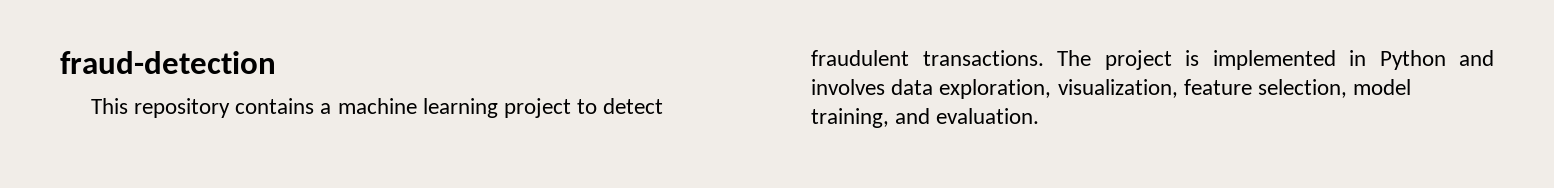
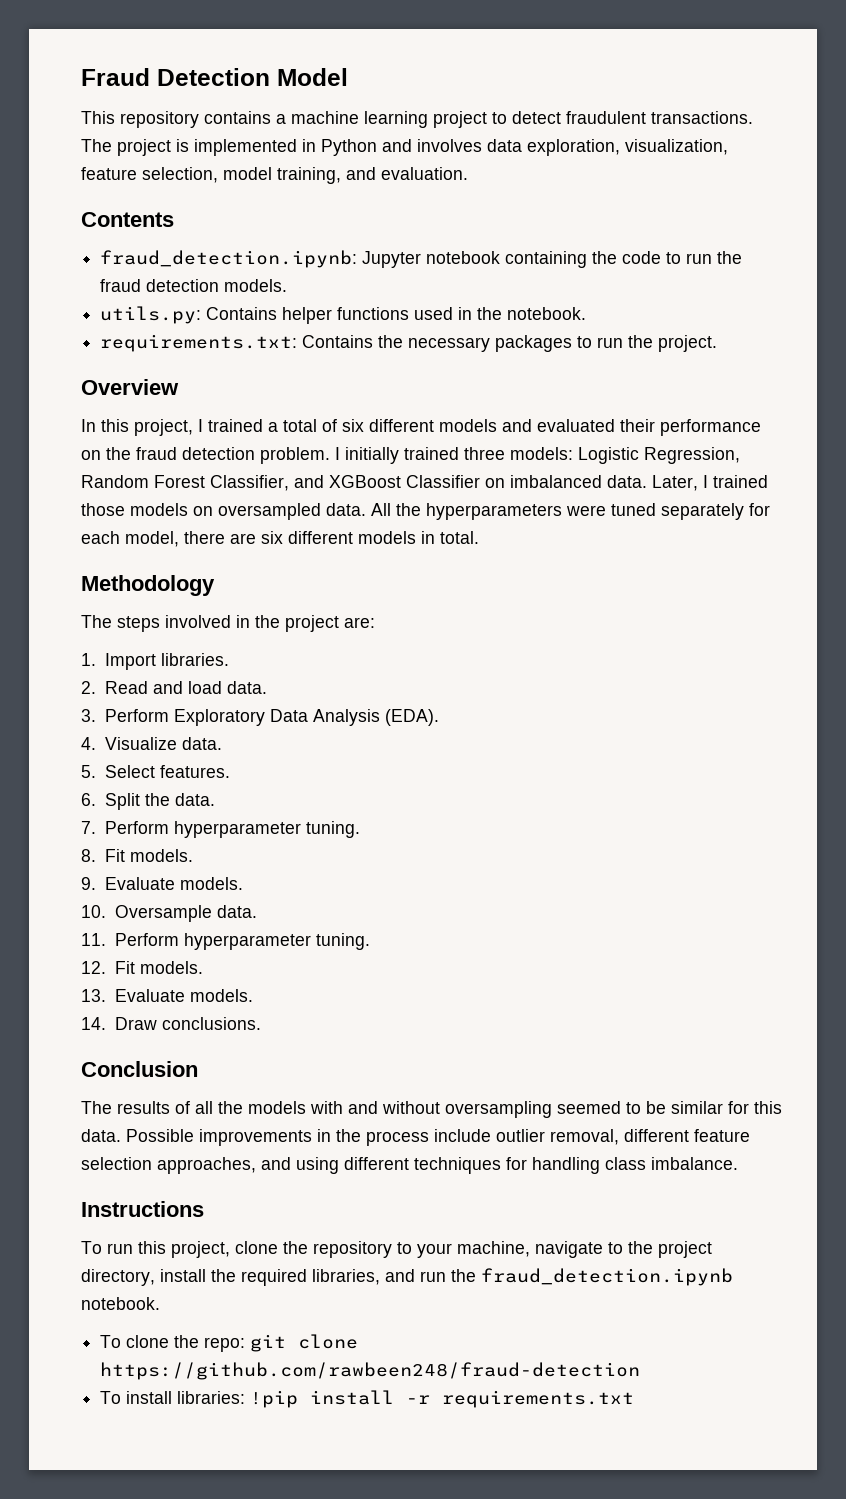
- fraud-detection
+ Fraud Detection Model
+ Contents
+ fraud_detection.ipynb: Jupyter notebook containing the code to run the fraud detection models.
+ utils.py: Contains helper functions used in the notebook.
+ requirements.txt: Contains the necessary packages to run the project.
+ Overview
+ In this project, I trained a total of six different models and evaluated their performance on the fraud detection problem. I initially trained three models: Logistic Regression, Random Forest Classifier, and XGBoost Classifier on imbalanced data. Later, I trained those models on oversampled data. All the hyperparameters were tuned separately for each model, there are six different models in total.
+ Methodology
+ The steps involved in the project are:
+ 1. Import libraries.
+ 2. Read and load data.
+ 3. Perform Exploratory Data Analysis (EDA).
+ 4. Visualize data.
+ 5. Select features.
+ 6. Split the data.
+ 7. Perform hyperparameter tuning.
+ 8. Fit models.
+ 9. Evaluate models.
+ 10. Oversample data.
+ 11. Perform hyperparameter tuning.
+ 12. Fit models.
+ 13. Evaluate models.
+ 14. Draw conclusions.
+ Conclusion
+ The results of all the models with and without oversampling seemed to be similar for this data. Possible improvements in the process include outlier removal, different feature selection approaches, and using different techniques for handling class imbalance.
+ Instructions
+ To run this project, clone the repository to your machine, navigate to the project directory, install the required libraries, and run the fraud_detection.ipynb notebook.
+ To clone the repo: git clone https://github.com/rawbeen248/fraud-detection
+ To install libraries: !pip install -r requirements.txt

